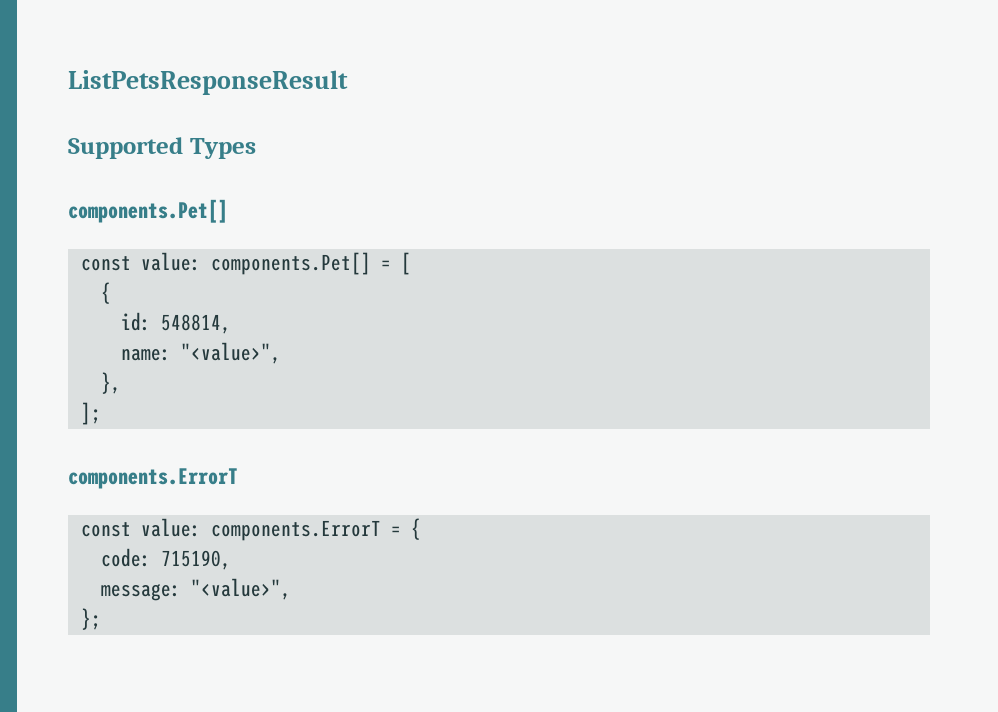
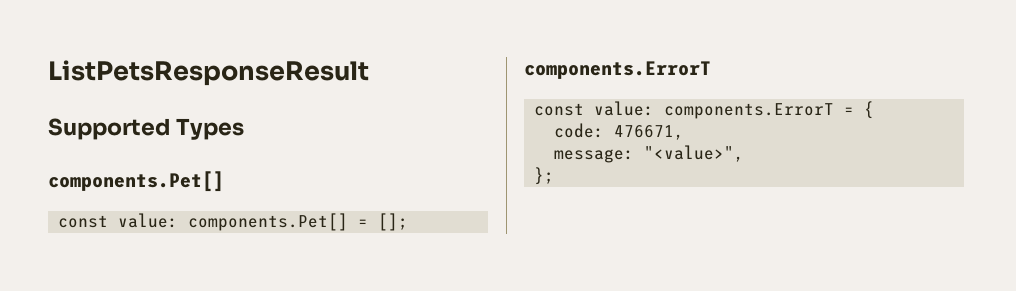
- const value: components.Pet[] = [
- {
- id: 548814,
- name: "<value>",
- },
- ];
+ const value: components.Pet[] = [];
- code: 715190,
+ code: 476671,

